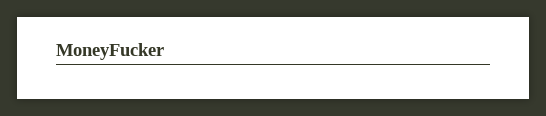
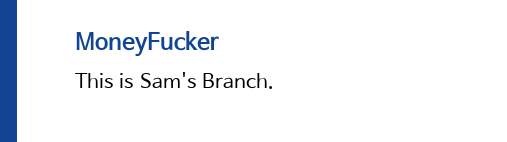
+ This is Sam's Branch.

